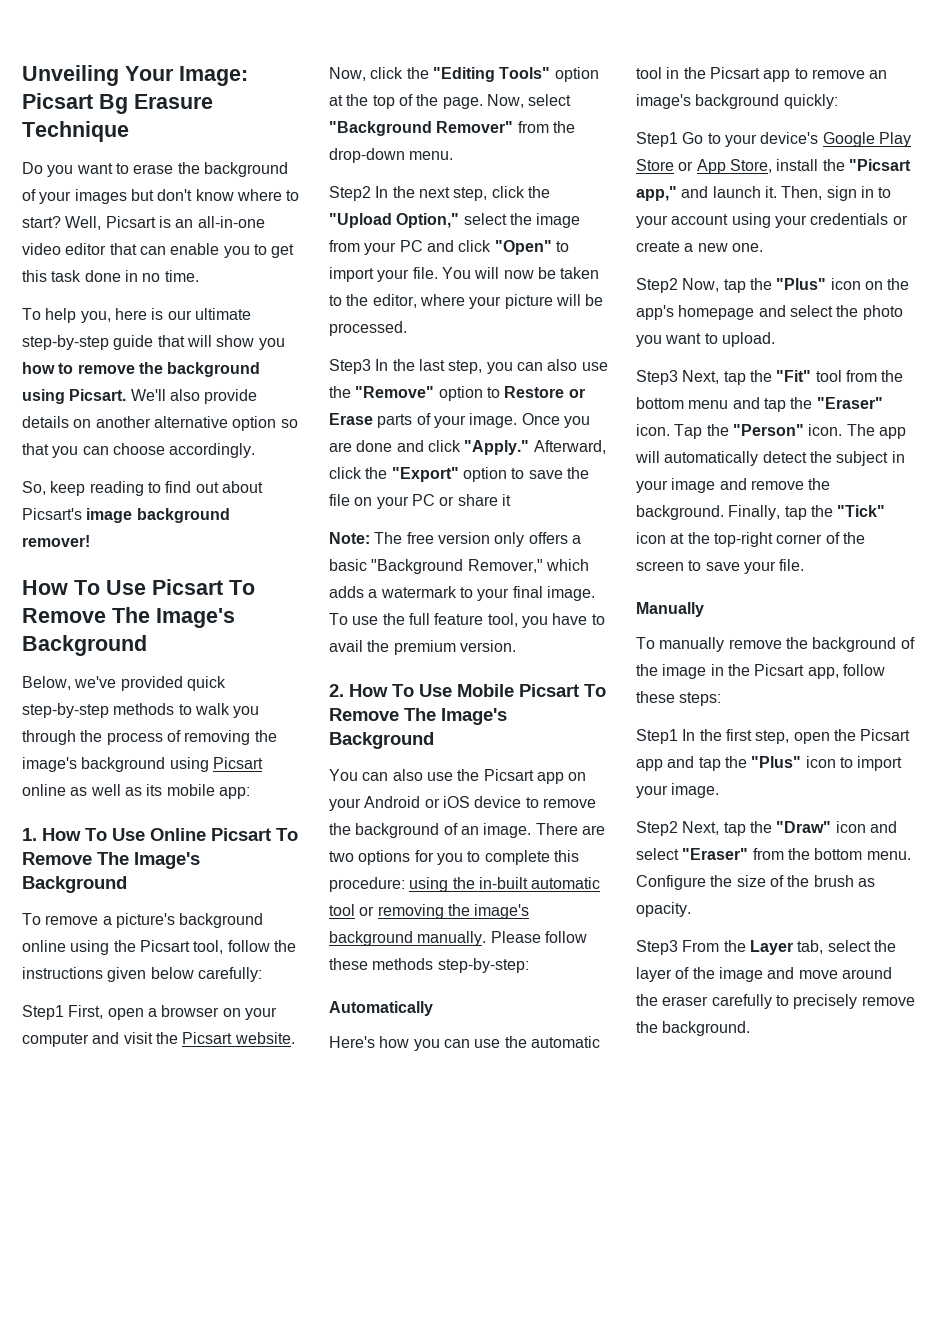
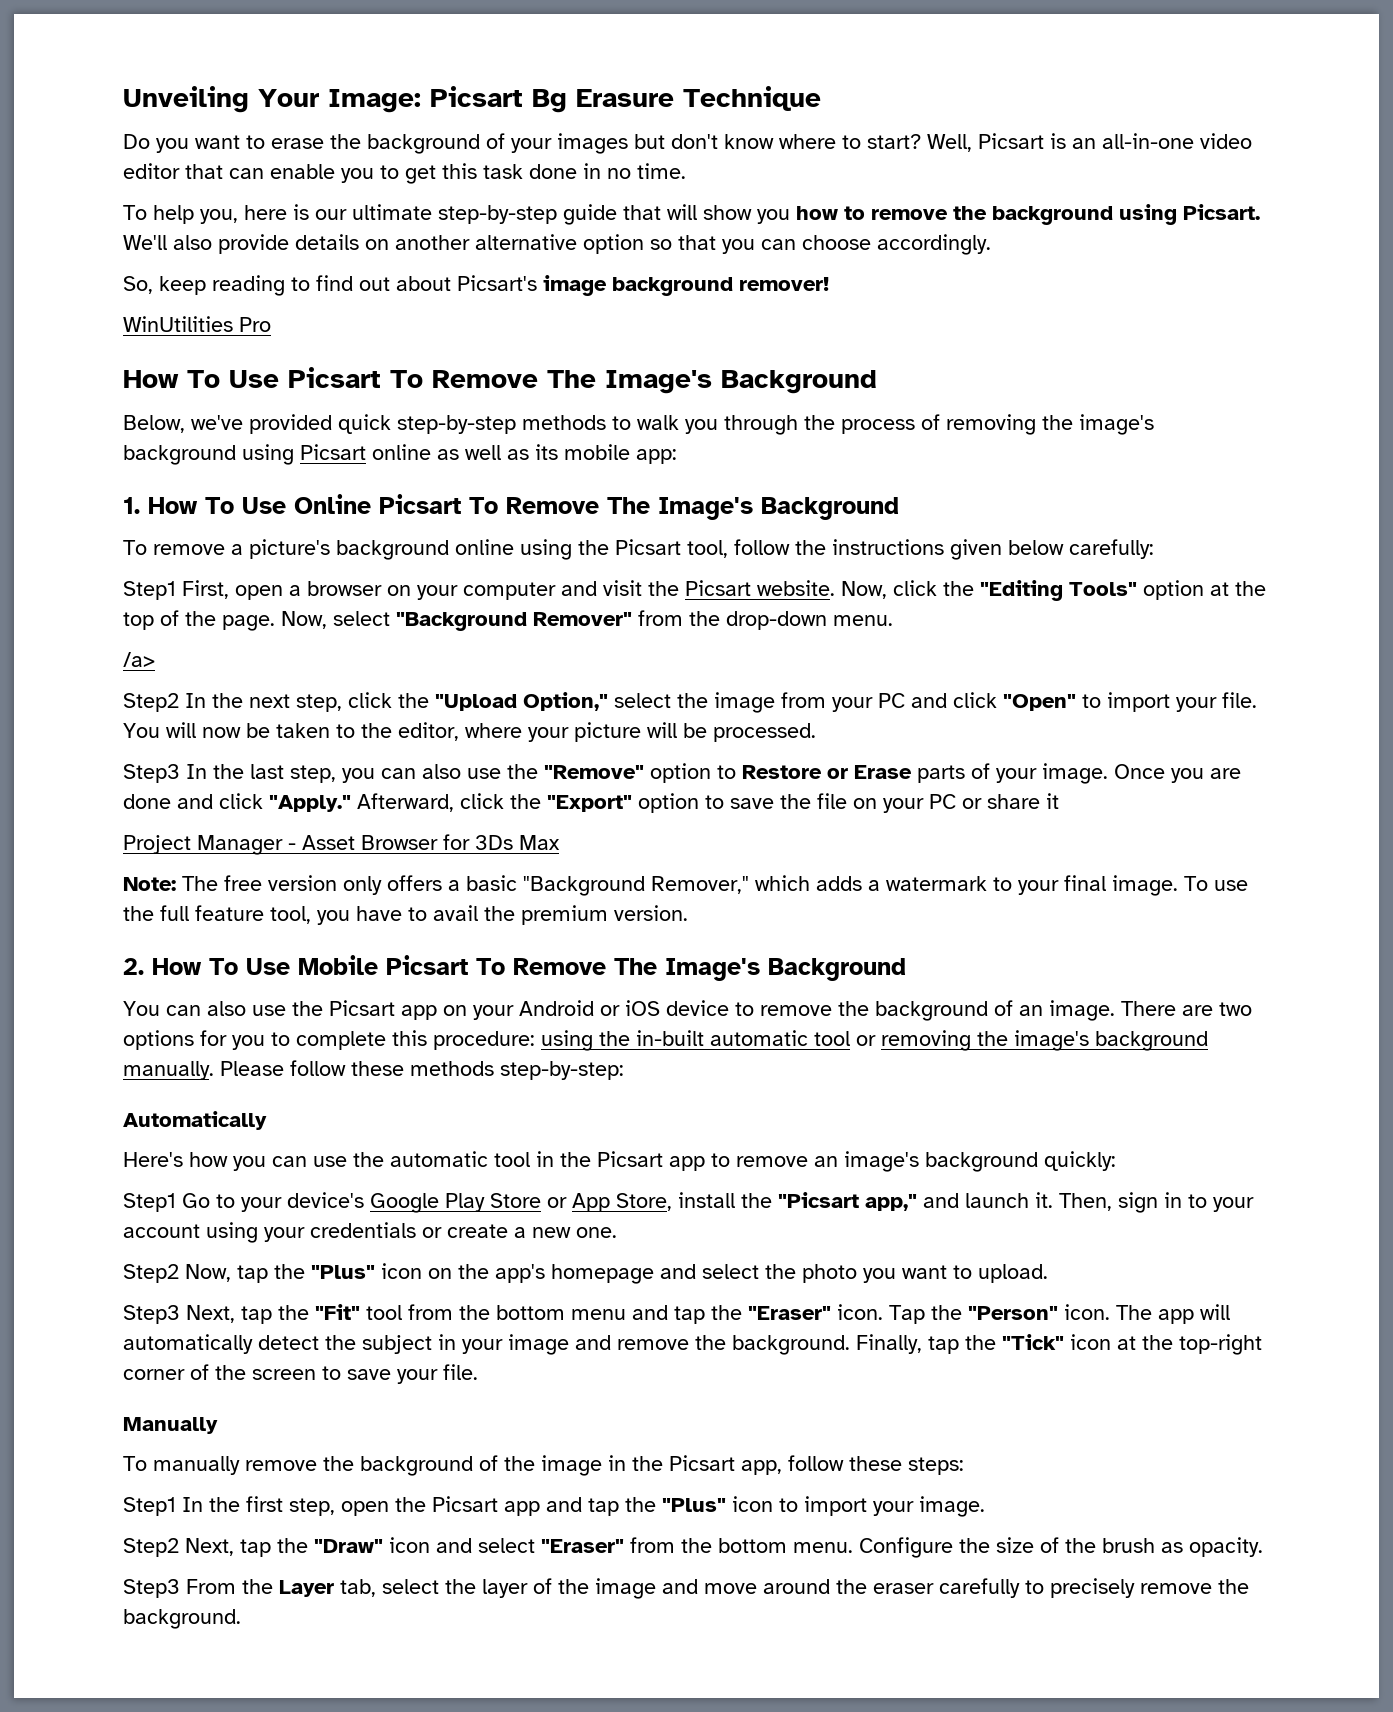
+ WinUtilities Pro
+ /a>
+ Project Manager - Asset Browser for 3Ds Max

